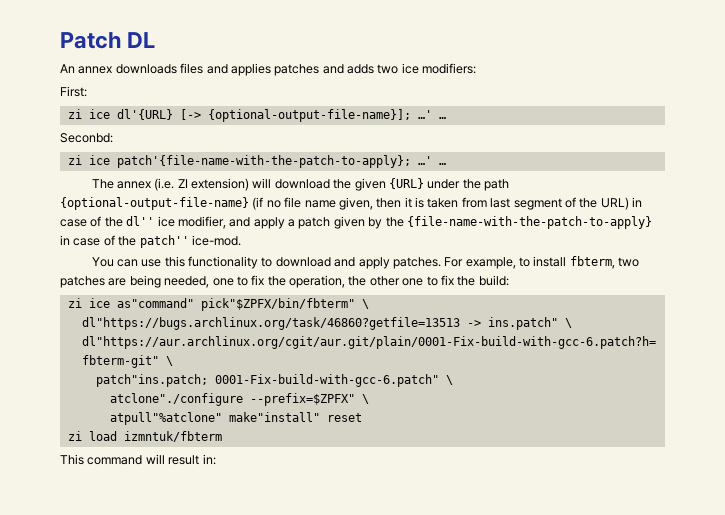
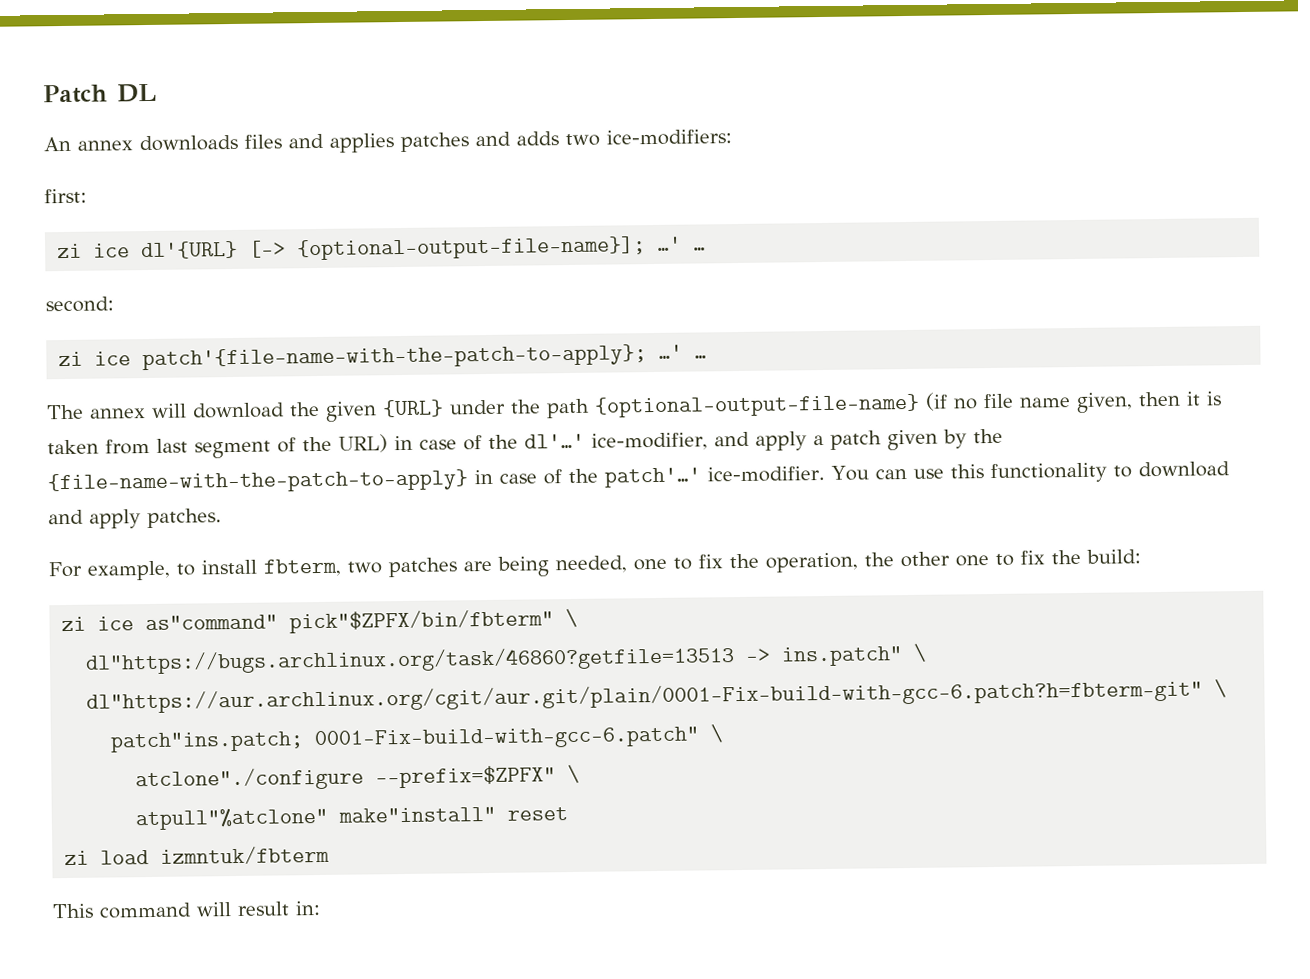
- An annex downloads files and applies patches and adds two ice modifiers:
- First:
+ An annex downloads files and applies patches and adds two ice-modifiers:
+ first:
- Seconbd:
+ second:
- The annex (i.e. ZI extension) will download the given {URL} under the path {optional-output-file-name} (if no file name given, then it is taken from last segment of the URL) in case of the dl'' ice modifier, and apply a patch given by the {file-name-with-the-patch-to-apply} in case of the patch'' ice-mod.
- You can use this functionality to download and apply patches. For example, to install fbterm, two patches are being needed, one to fix the operation, the other one to fix the build:
+ The annex will download the given {URL} under the path {optional-output-file-name} (if no file name given, then it is taken from last segment of the URL) in case of the dl'…' ice-modifier, and apply a patch given by the {file-name-with-the-patch-to-apply} in case of the patch'…' ice-modifier. You can use this functionality to download and apply patches.
+ For example, to install fbterm, two patches are being needed, one to fix the operation, the other one to fix the build:

